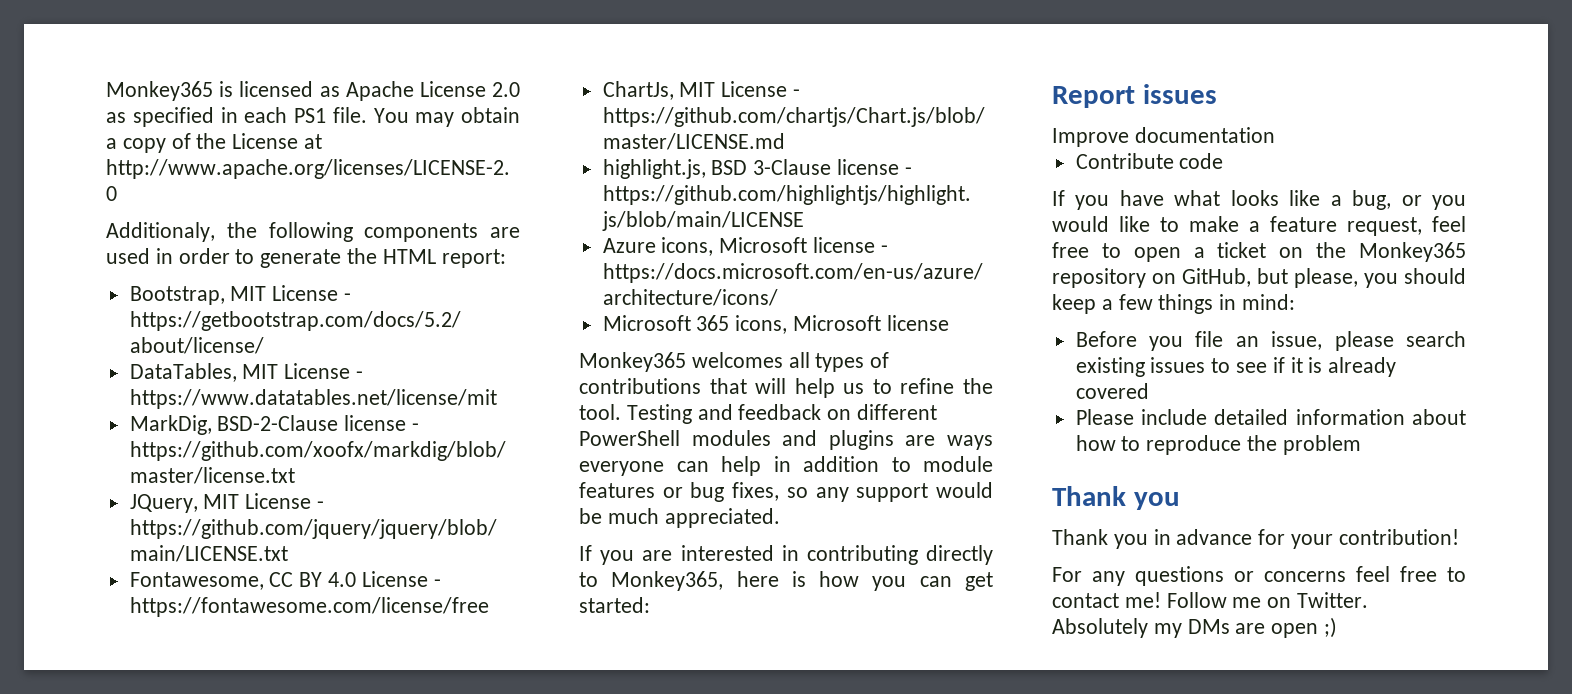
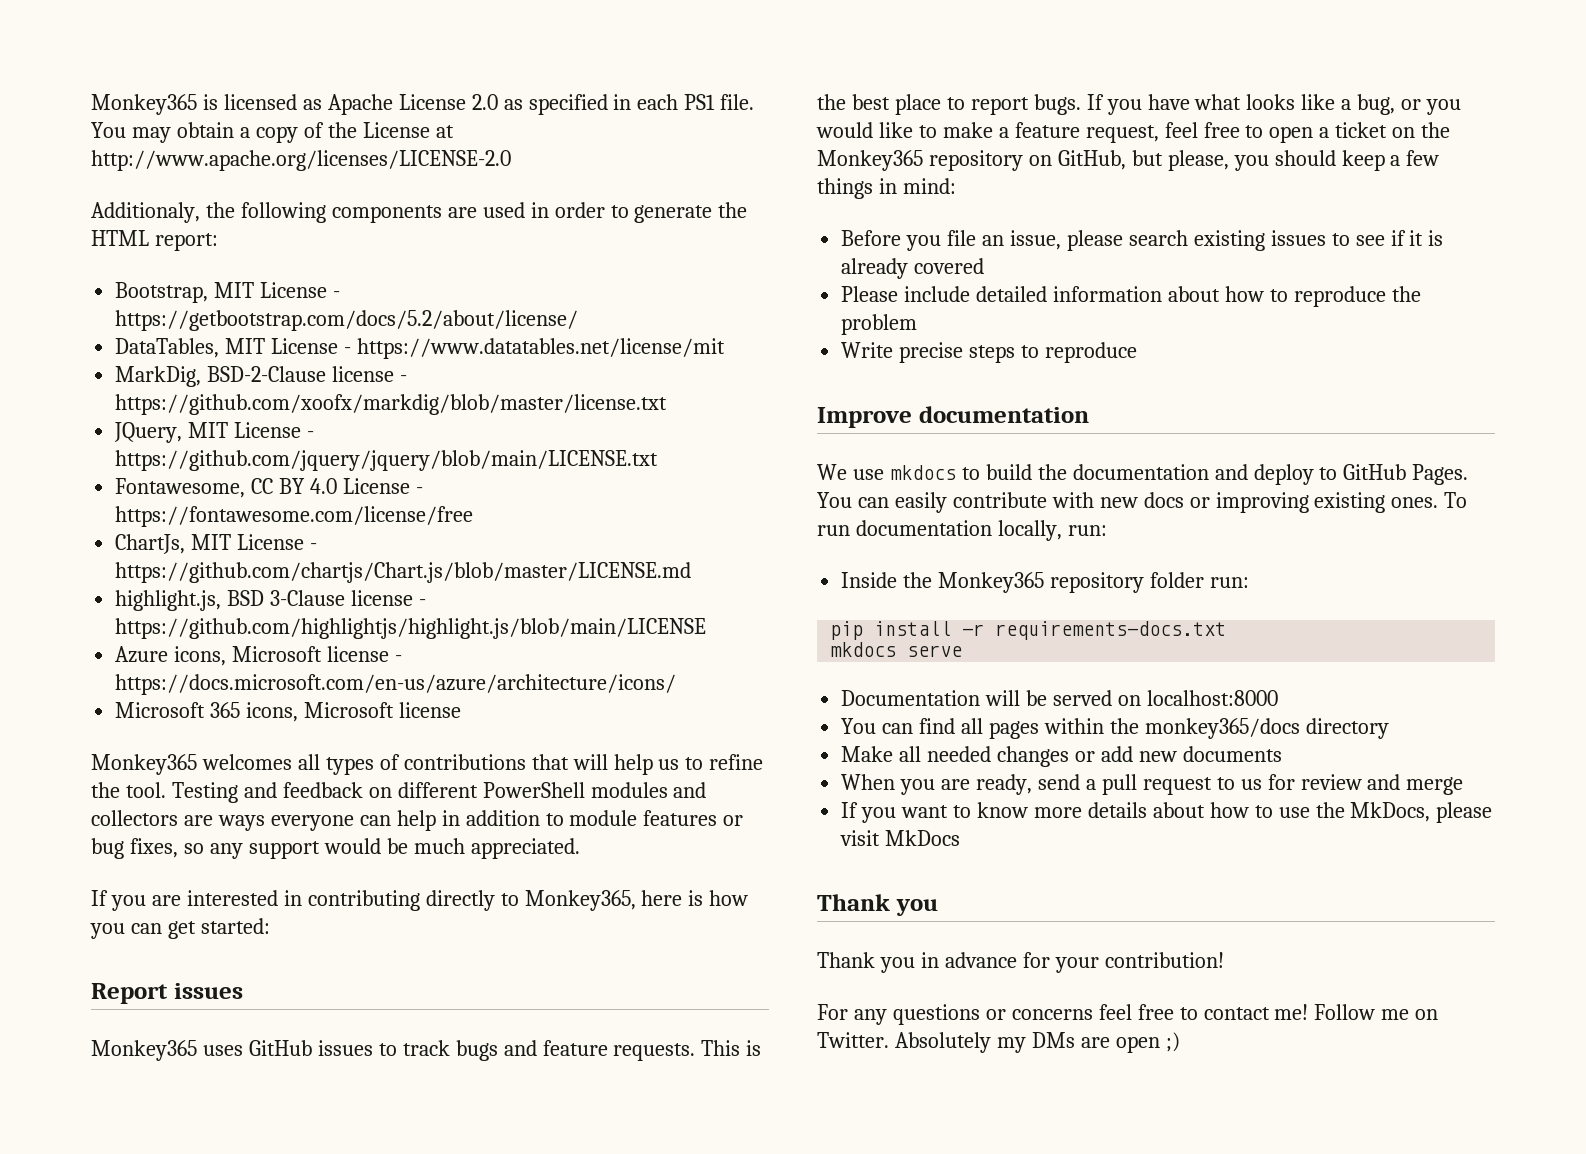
- Testing and feedback on different PowerShell modules and plugins are ways everyone can help in addition to module features or bug fixes, so any support would be much appreciated.
+ Testing and feedback on different PowerShell modules and collectors are ways everyone can help in addition to module features or bug fixes, so any support would be much appreciated.
- Improve documentation
- Contribute code
- If you have what looks like a bug, or you would like to make a feature request, feel free to open a ticket on the Monkey365 repository on GitHub, but please, you should keep a few things in mind:
+ Monkey365 uses GitHub issues to track bugs and feature requests. This is the best place to report bugs. If you have what looks like a bug, or you would like to make a feature request, feel free to open a ticket on the Monkey365 repository on GitHub, but please, you should keep a few things in mind:
+ Write precise steps to reproduce
+ Improve documentation
+ We use mkdocs to build the documentation and deploy to GitHub Pages. You can easily contribute with new docs or improving existing ones. To run documentation locally, run:
+ Inside the Monkey365 repository folder run:
+ pip install -r requirements-docs.txt
+ mkdocs serve
+ Documentation will be served on localhost:8000
+ You can find all pages within the monkey365/docs directory
+ Make all needed changes or add new documents
+ When you are ready, send a pull request to us for review and merge
+ If you want to know more details about how to use the MkDocs, please visit MkDocs

